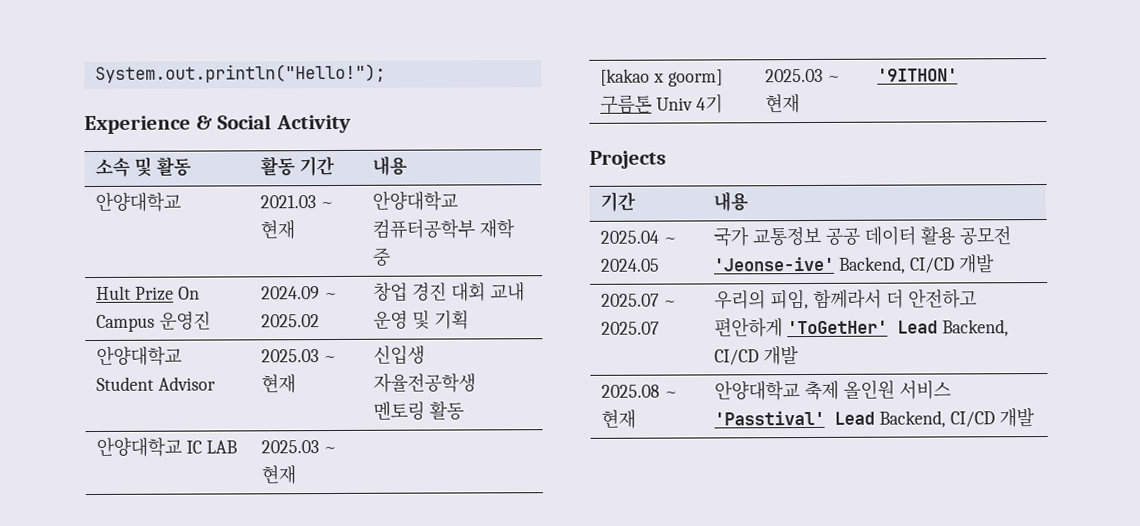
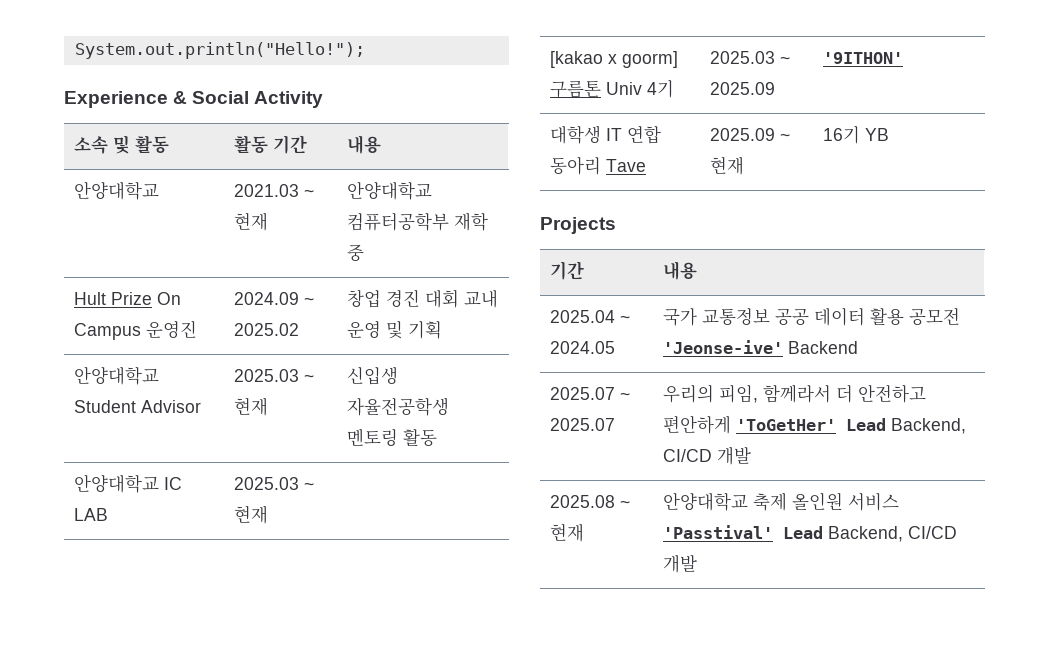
- [kakao x goorm] 구름톤 Univ 4기 | 2025.03 ~ 현재 | '9ITHON'
+ [kakao x goorm] 구름톤 Univ 4기 | 2025.03 ~ 2025.09 | '9ITHON'
+ 대학생 IT 연합 동아리 Tave | 2025.09 ~ 현재 | 16기 YB
- 2025.04 ~ 2024.05 | 국가 교통정보 공공 데이터 활용 공모전 'Jeonse-ive' Backend, CI/CD 개발
+ 2025.04 ~ 2024.05 | 국가 교통정보 공공 데이터 활용 공모전 'Jeonse-ive' Backend

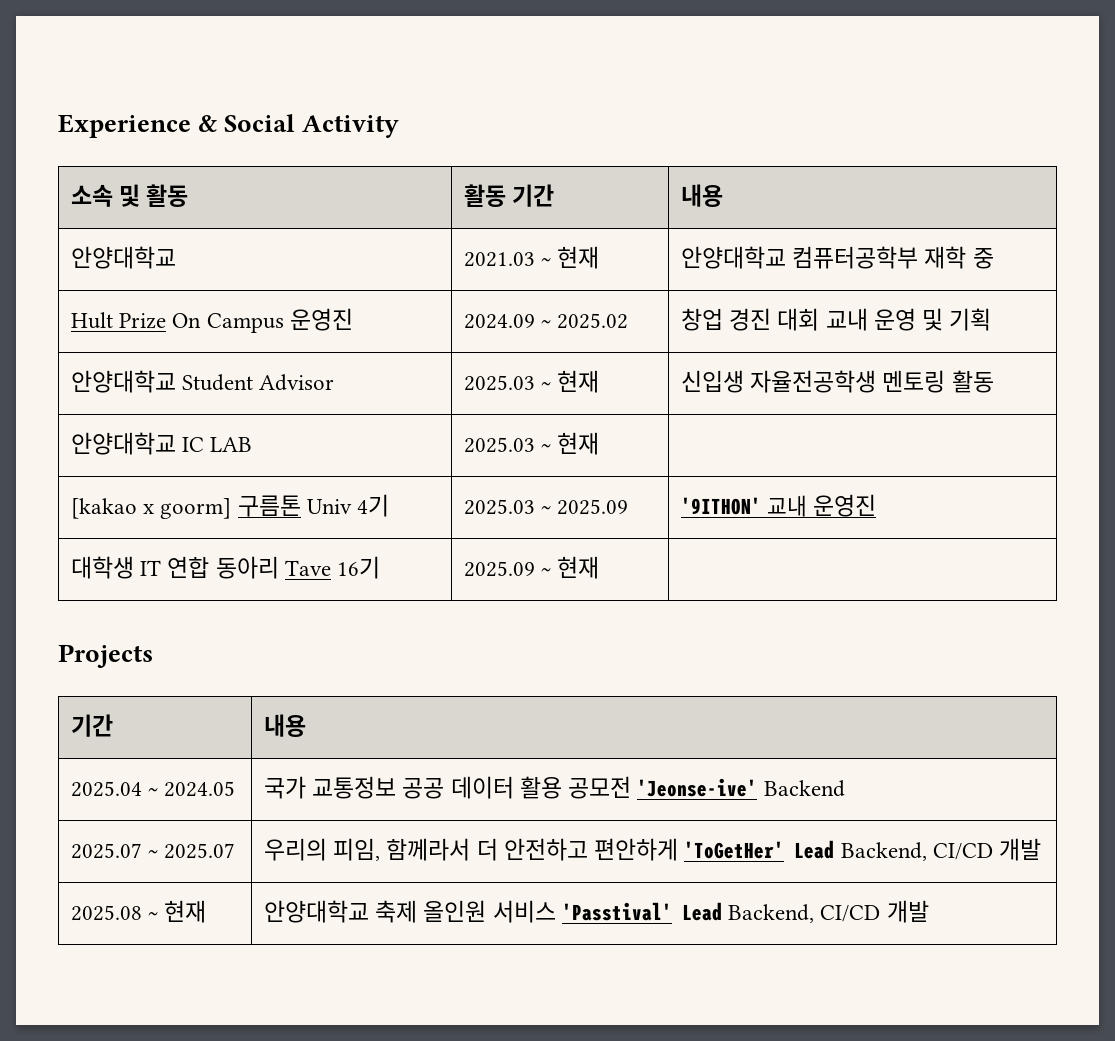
- System.out.println("Hello!");
- [kakao x goorm] 구름톤 Univ 4기 | 2025.03 ~ 2025.09 | '9ITHON'
+ [kakao x goorm] 구름톤 Univ 4기 | 2025.03 ~ 2025.09 | '9ITHON' 교내 운영진
- 대학생 IT 연합 동아리 Tave | 2025.09 ~ 현재 | 16기 YB
+ 대학생 IT 연합 동아리 Tave 16기 | 2025.09 ~ 현재 |

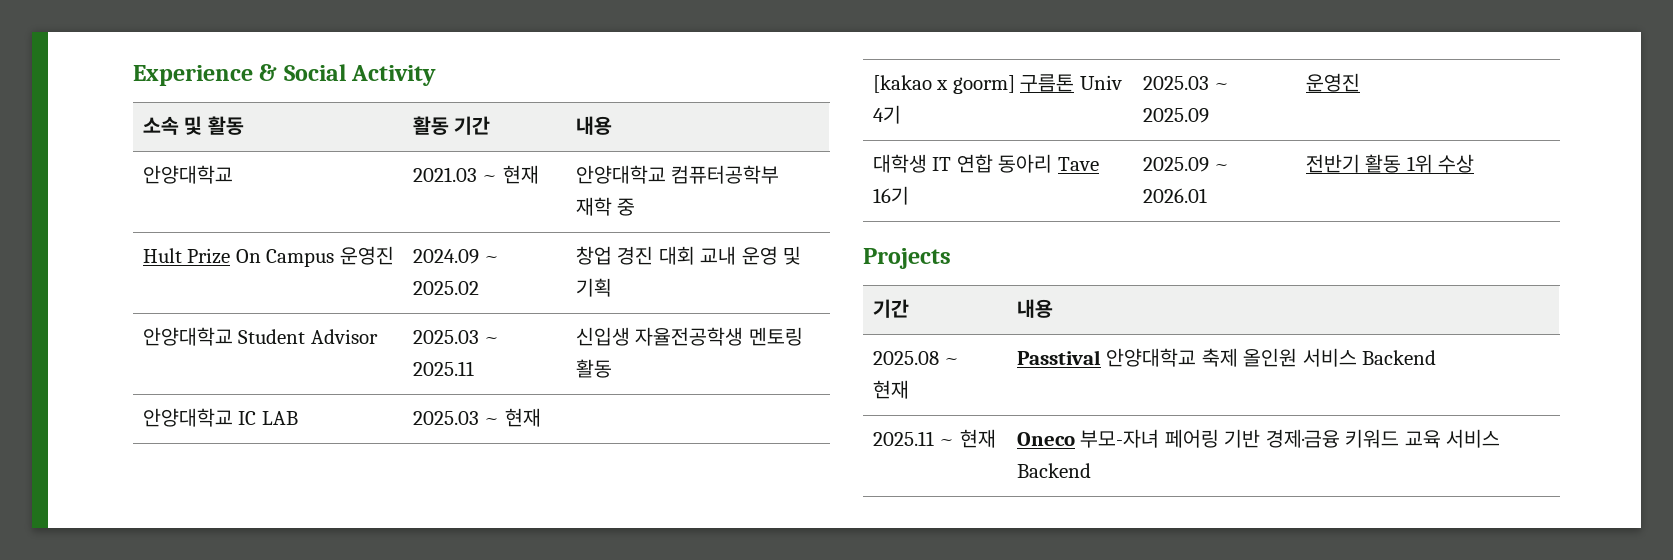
- 안양대학교 Student Advisor | 2025.03 ~ 현재 | 신입생 자율전공학생 멘토링 활동
+ 안양대학교 Student Advisor | 2025.03 ~ 2025.11 | 신입생 자율전공학생 멘토링 활동
- [kakao x goorm] 구름톤 Univ 4기 | 2025.03 ~ 2025.09 | '9ITHON' 교내 운영진
+ [kakao x goorm] 구름톤 Univ 4기 | 2025.03 ~ 2025.09 | 운영진
- 대학생 IT 연합 동아리 Tave 16기 | 2025.09 ~ 현재 |
+ 대학생 IT 연합 동아리 Tave 16기 | 2025.09 ~ 2026.01 | 전반기 활동 1위 수상
  Projects
  기간 | 내용
- 2025.04 ~ 2024.05 | 국가 교통정보 공공 데이터 활용 공모전 'Jeonse-ive' Backend
- 2025.07 ~ 2025.07 | 우리의 피임, 함께라서 더 안전하고 편안하게 'ToGetHer' Lead Backend, CI/CD 개발
- 2025.08 ~ 현재 | 안양대학교 축제 올인원 서비스 'Passtival' Lead Backend, CI/CD 개발
+ 2025.08 ~ 현재 | Passtival 안양대학교 축제 올인원 서비스 Backend
+ 2025.11 ~ 현재 | Oneco 부모-자녀 페어링 기반 경제·금융 키워드 교육 서비스 Backend

